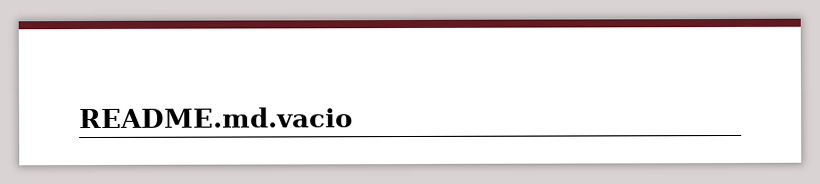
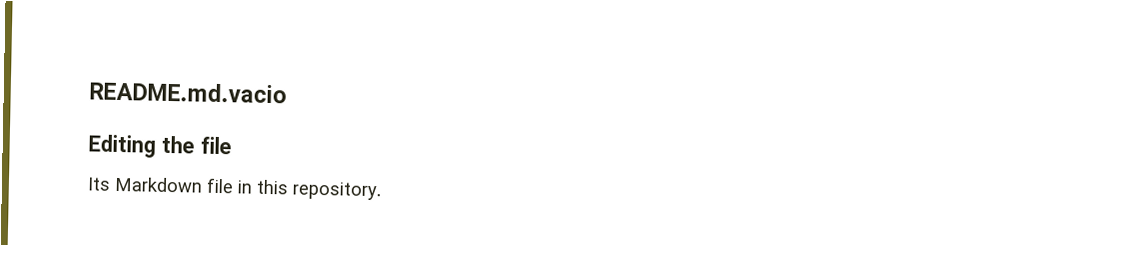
+ Editing the file
+ Its Markdown file in this repository.

